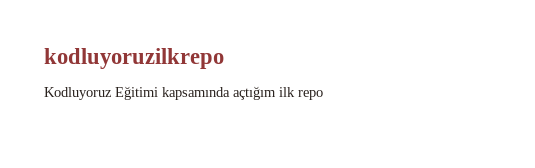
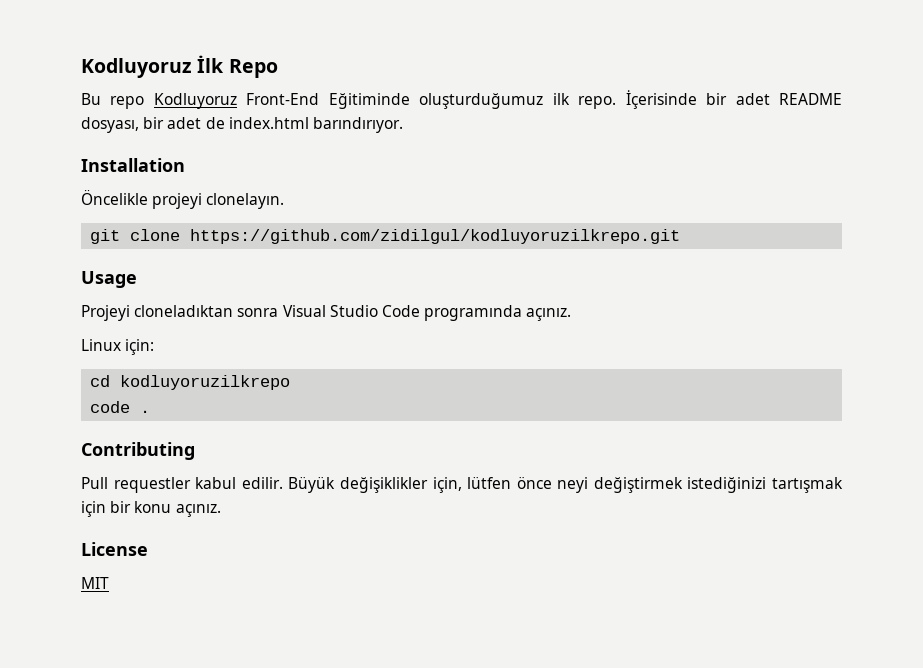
- kodluyoruzilkrepo
- Kodluyoruz Eğitimi kapsamında açtığım ilk repo
+ Kodluyoruz İlk Repo
+ Bu repo Kodluyoruz Front-End Eğitiminde oluşturduğumuz ilk repo. İçerisinde bir adet README dosyası, bir adet de index.html barındırıyor.
+ Installation
+ Öncelikle projeyi clonelayın.
+ git clone https://github.com/zidilgul/kodluyoruzilkrepo.git
+ Usage
+ Projeyi cloneladıktan sonra Visual Studio Code programında açınız.
+ Linux için:
+ cd kodluyoruzilkrepo
+ code .
+ Contributing
+ Pull requestler kabul edilir. Büyük değişiklikler için, lütfen önce neyi değiştirmek istediğinizi tartışmak için bir konu açınız.
+ License
+ MIT

